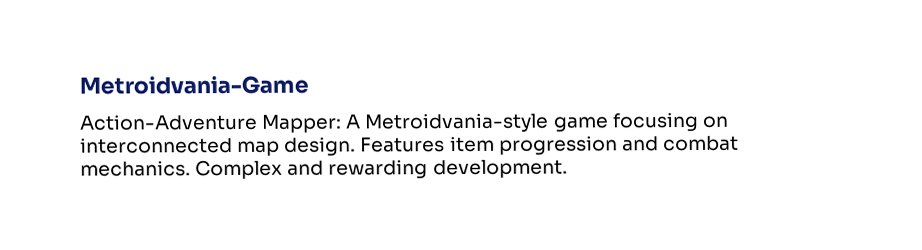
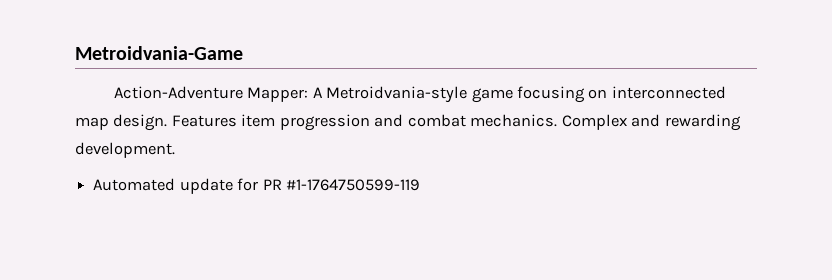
+ Automated update for PR #1-1764750599-119

